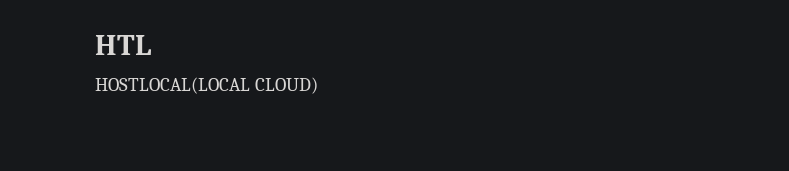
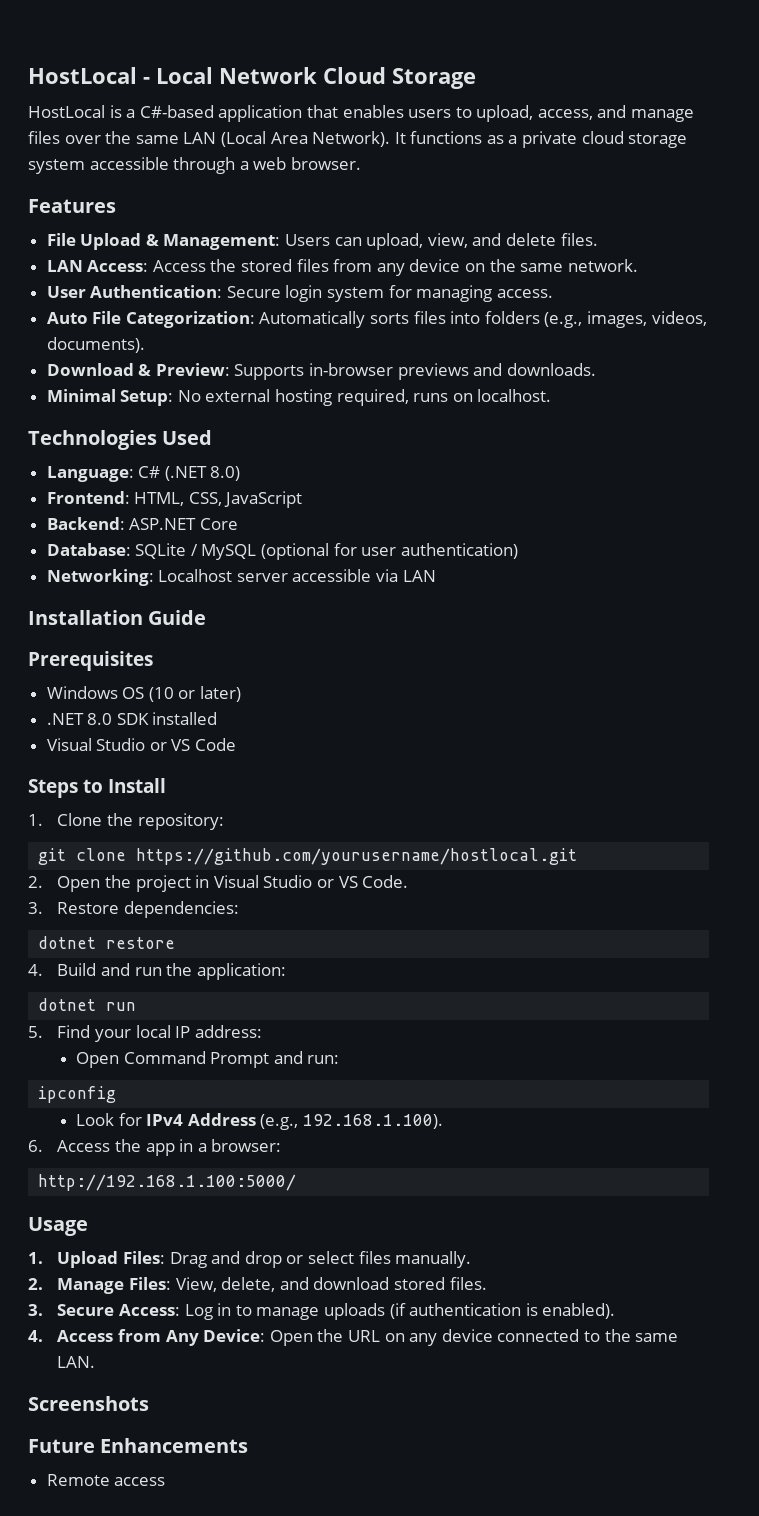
- HTL
- HOSTLOCAL(LOCAL CLOUD)
+ HostLocal - Local Network Cloud Storage
+ HostLocal is a C#-based application that enables users to upload, access, and manage files over the same LAN (Local Area Network). It functions as a private cloud storage system accessible through a web browser.
+ Features
+ File Upload & Management: Users can upload, view, and delete files.
+ LAN Access: Access the stored files from any device on the same network.
+ User Authentication: Secure login system for managing access.
+ Auto File Categorization: Automatically sorts files into folders (e.g., images, videos, documents).
+ Download & Preview: Supports in-browser previews and downloads.
+ Minimal Setup: No external hosting required, runs on localhost.
+ Technologies Used
+ Language: C# (.NET 8.0)
+ Frontend: HTML, CSS, JavaScript
+ Backend: ASP.NET Core
+ Database: SQLite / MySQL (optional for user authentication)
+ Networking: Localhost server accessible via LAN
+ Installation Guide
+ Prerequisites
+ Windows OS (10 or later)
+ .NET 8.0 SDK installed
+ Visual Studio or VS Code
+ Steps to Install
+ 1. Clone the repository:
+ git clone https://github.com/yourusername/hostlocal.git
+ 2. Open the project in Visual Studio or VS Code.
+ 3. Restore dependencies:
+ dotnet restore
+ 4. Build and run the application:
+ dotnet run
+ 5. Find your local IP address:
+ Open Command Prompt and run:
+ ipconfig
+ Look for IPv4 Address (e.g., 192.168.1.100).
+ 6. Access the app in a browser:
+ http://192.168.1.100:5000/
+ Usage
+ 1. Upload Files: Drag and drop or select files manually.
+ 2. Manage Files: View, delete, and download stored files.
+ 3. Secure Access: Log in to manage uploads (if authentication is enabled).
+ 4. Access from Any Device: Open the URL on any device connected to the same LAN.
+ Screenshots
+ Future Enhancements
+ Remote access

